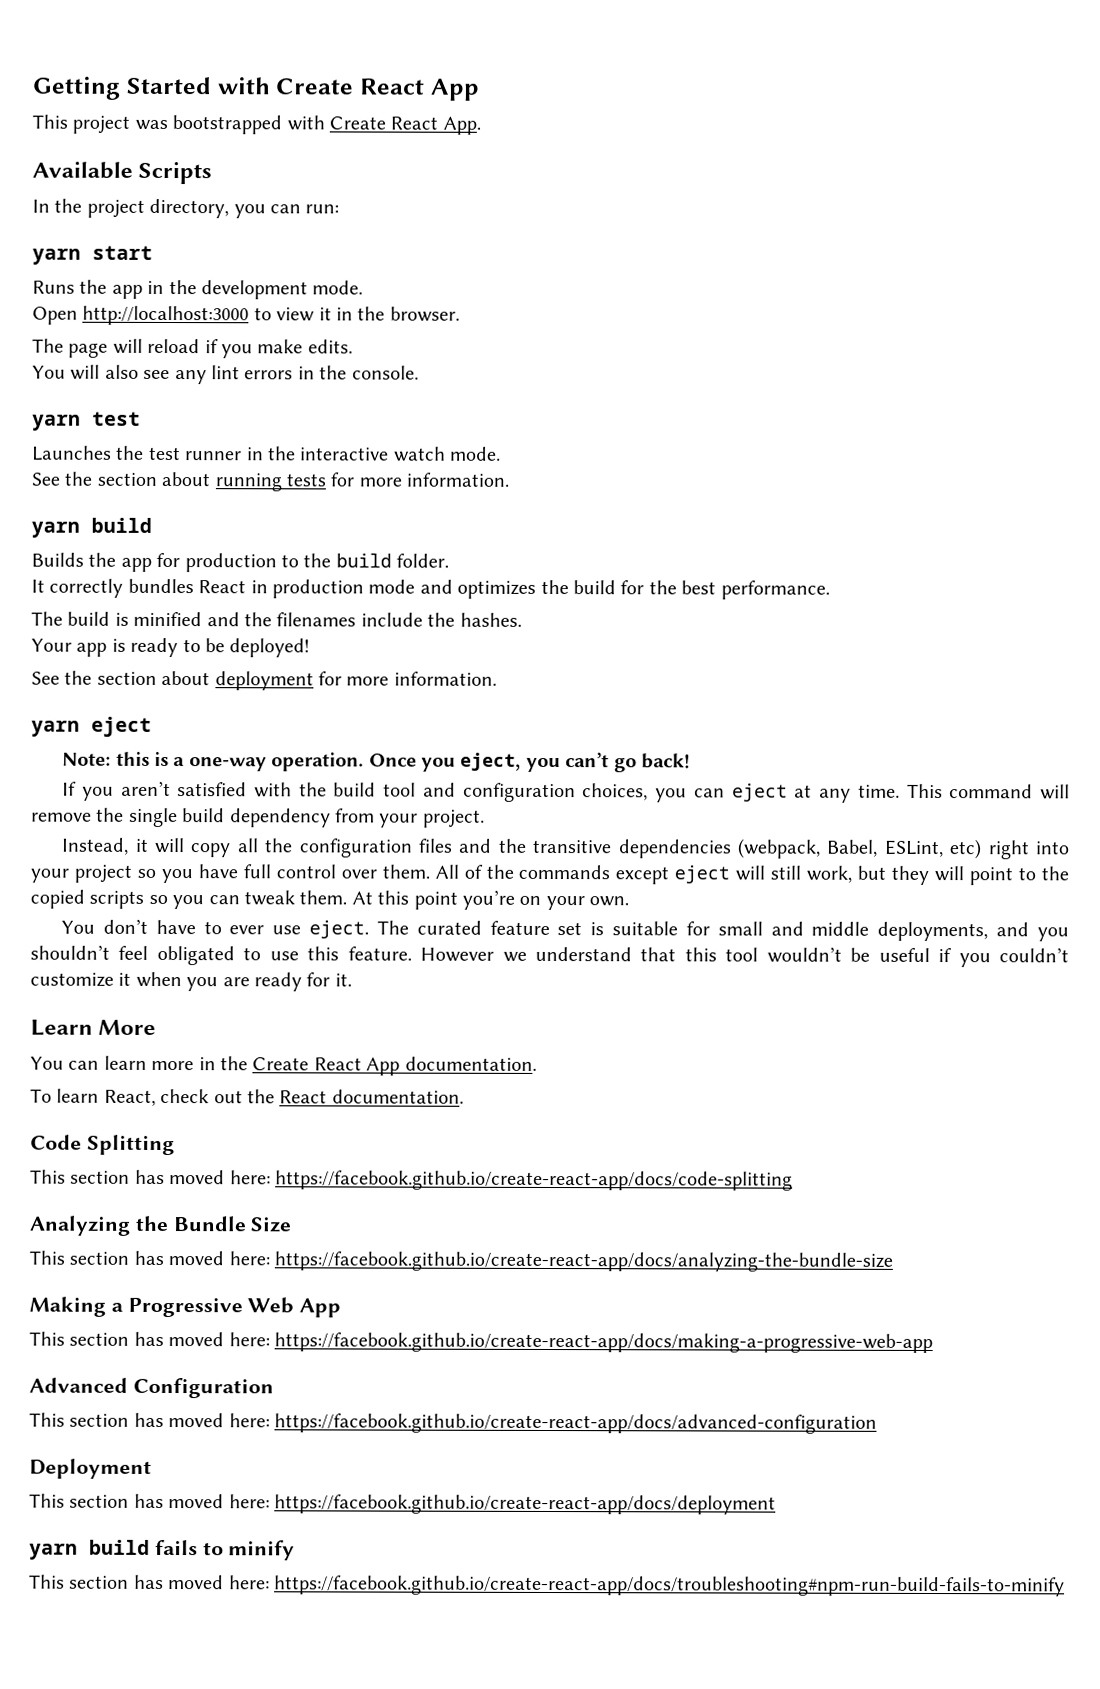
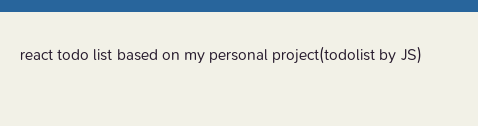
- Getting Started with Create React App
- This project was bootstrapped with Create React App.
- Available Scripts
- In the project directory, you can run:
- yarn start
- Runs the app in the development mode.
- Open http://localhost:3000 to view it in the browser.
- The page will reload if you make edits.
- You will also see any lint errors in the console.
- yarn test
- Launches the test runner in the interactive watch mode.
- See the section about running tests for more information.
- yarn build
- Builds the app for production to the build folder.
- It correctly bundles React in production mode and optimizes the build for the best performance.
- The build is minified and the filenames include the hashes.
- Your app is ready to be deployed!
- See the section about deployment for more information.
- yarn eject
- Note: this is a one-way operation. Once you eject, you can’t go back!
- If you aren’t satisfied with the build tool and configuration choices, you can eject at any time. This command will remove the single build dependency from your project.
- Instead, it will copy all the configuration files and the transitive dependencies (webpack, Babel, ESLint, etc) right into your project so you have full control over them. All of the commands except eject will still work, but they will point to the copied scripts so you can tweak them. At this point you’re on your own.
- You don’t have to ever use eject. The curated feature set is suitable for small and middle deployments, and you shouldn’t feel obligated to use this feature. However we understand that this tool wouldn’t be useful if you couldn’t customize it when you are ready for it.
- Learn More
- You can learn more in the Create React App documentation.
- To learn React, check out the React documentation.
- Code Splitting
- This section has moved here: https://facebook.github.io/create-react-app/docs/code-splitting
- Analyzing the Bundle Size
- This section has moved here: https://facebook.github.io/create-react-app/docs/analyzing-the-bundle-size
- Making a Progressive Web App
- This section has moved here: https://facebook.github.io/create-react-app/docs/making-a-progressive-web-app
- Advanced Configuration
- This section has moved here: https://facebook.github.io/create-react-app/docs/advanced-configuration
- Deployment
- This section has moved here: https://facebook.github.io/create-react-app/docs/deployment
- yarn build fails to minify
- This section has moved here: https://facebook.github.io/create-react-app/docs/troubleshooting#npm-run-build-fails-to-minify
+ react todo list based on my personal project(todolist by JS)

